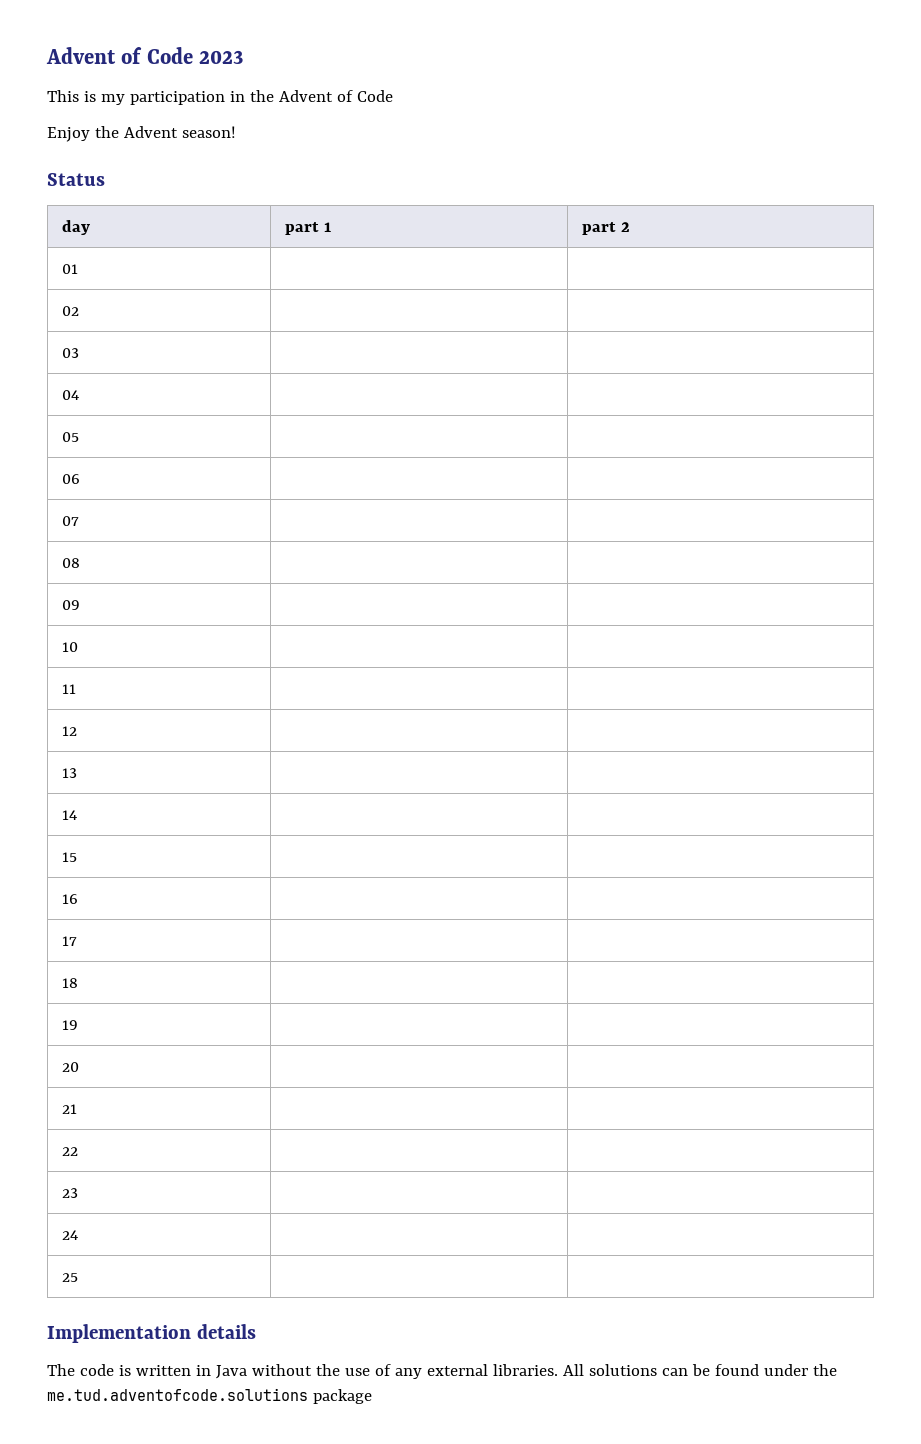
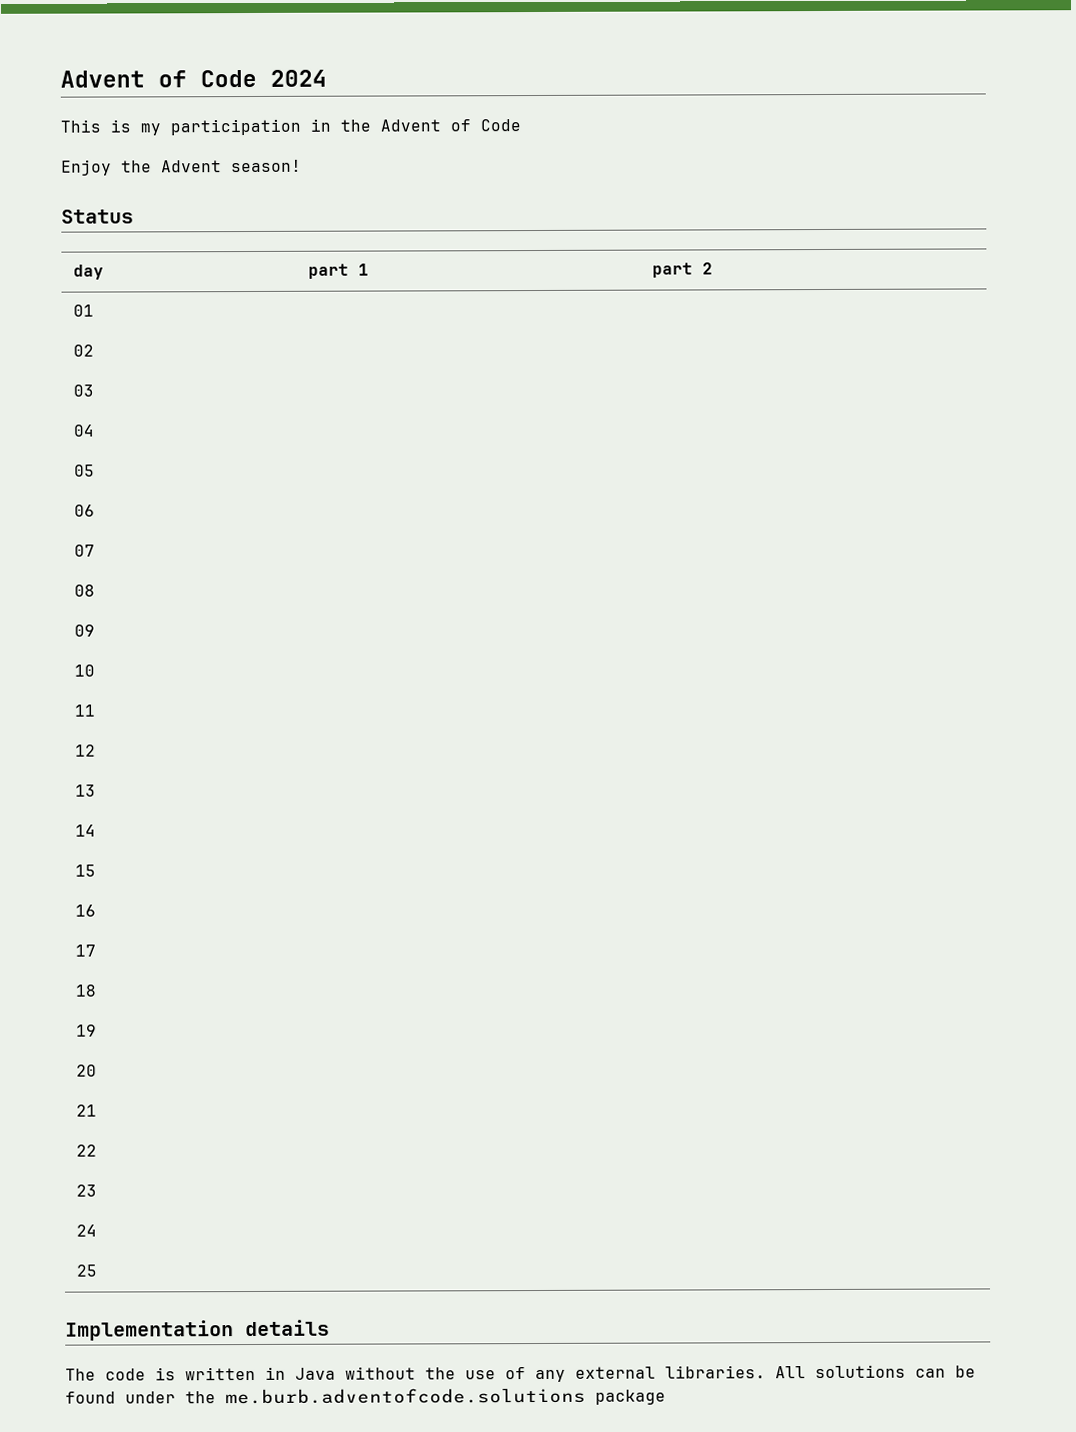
- Advent of Code 2023
+ Advent of Code 2024
- All solutions can be found under the me.tud.adventofcode.solutions package
+ All solutions can be found under the me.burb.adventofcode.solutions package

